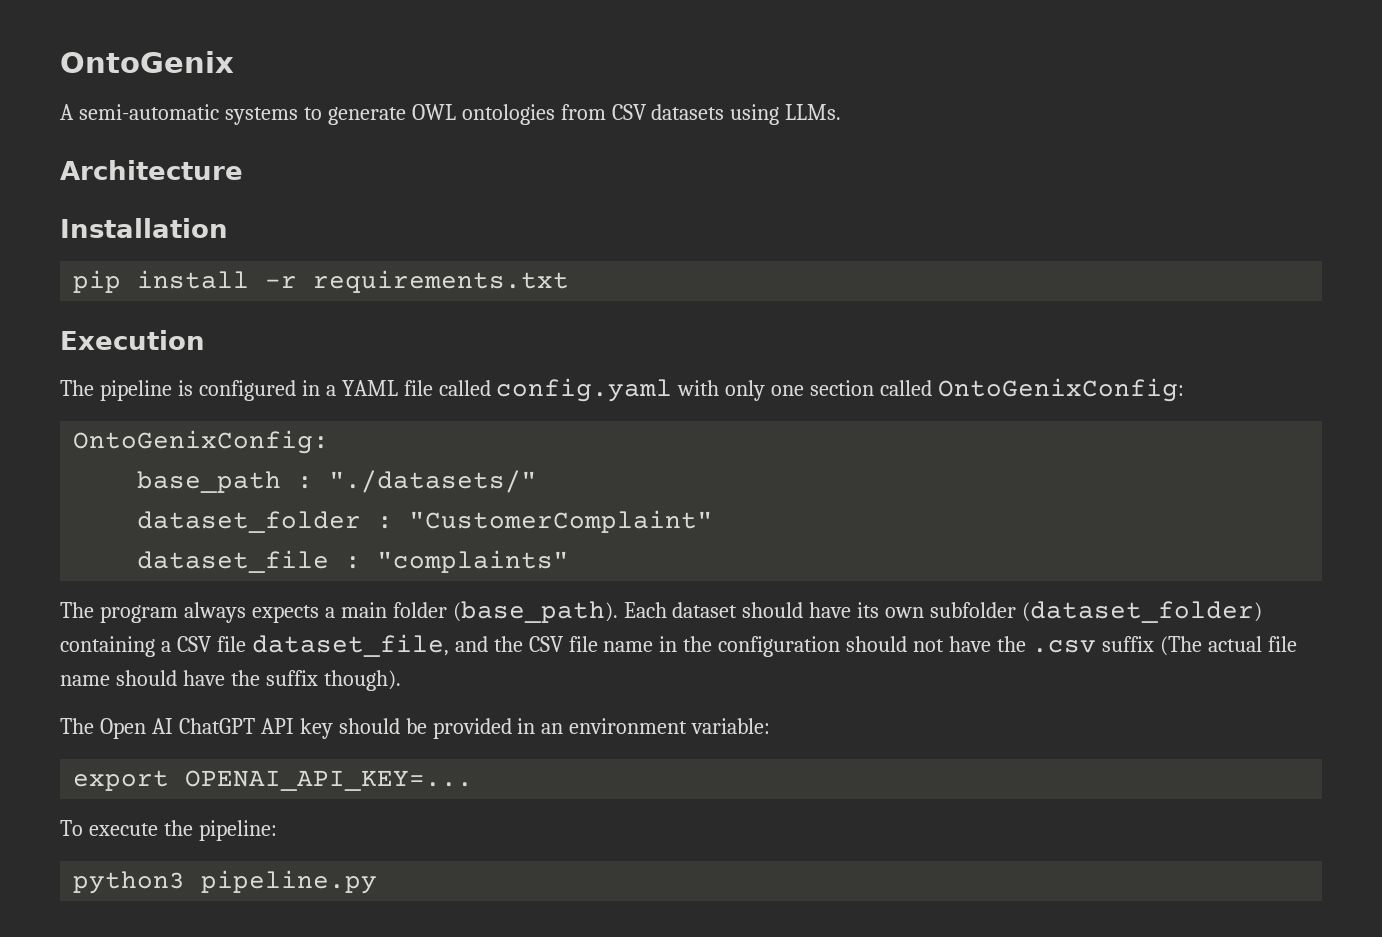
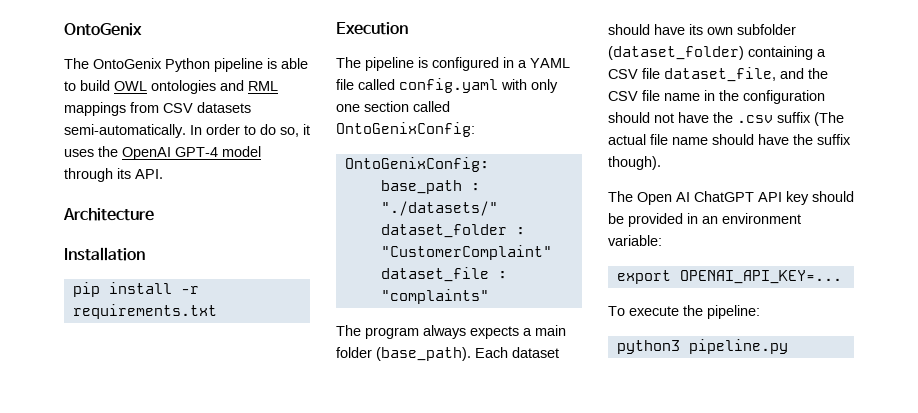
- A semi-automatic systems to generate OWL ontologies from CSV datasets using LLMs.
+ The OntoGenix Python pipeline is able to build OWL ontologies and RML mappings from CSV datasets semi-automatically. In order to do so, it uses the OpenAI GPT-4 model through its API.

